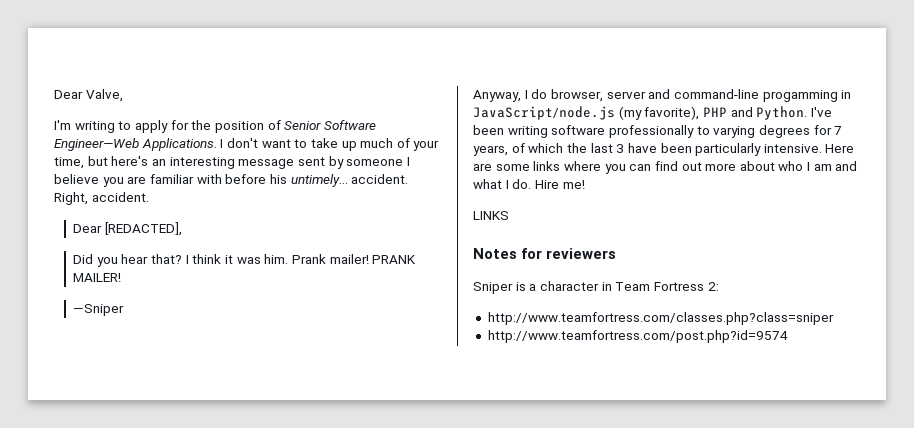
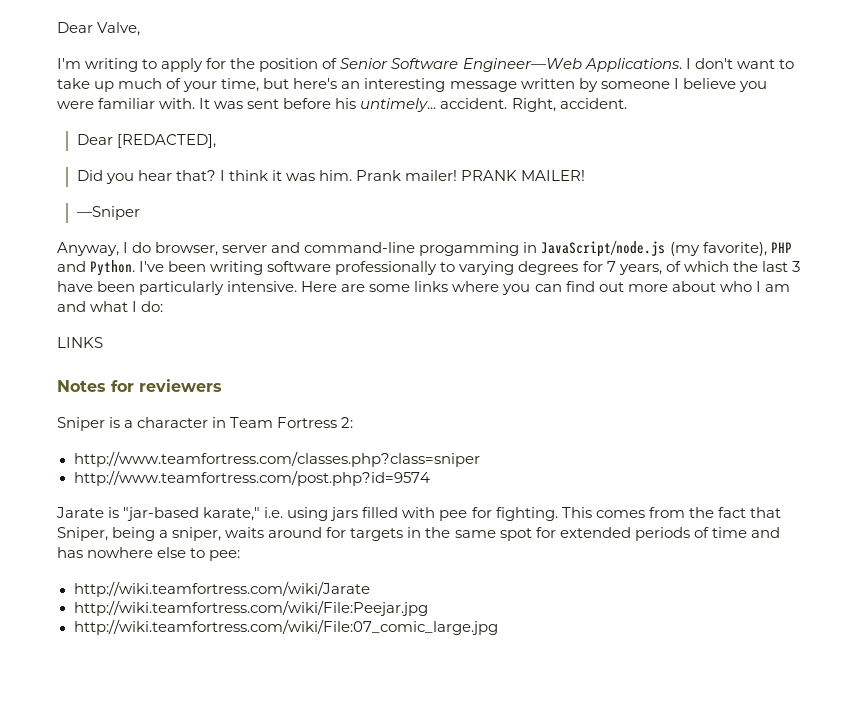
- I don't want to take up much of your time, but here's an interesting message sent by someone I believe you are familiar with before his untimely... accident.
+ I don't want to take up much of your time, but here's an interesting message written by someone I believe you were familiar with. It was sent before his untimely... accident.
- Here are some links where you can find out more about who I am and what I do. Hire me!
+ Here are some links where you can find out more about who I am and what I do:
+ Jarate is "jar-based karate," i.e. using jars filled with pee for fighting. This comes from the fact that Sniper, being a sniper, waits around for targets in the same spot for extended periods of time and has nowhere else to pee:
+ http://wiki.teamfortress.com/wiki/Jarate
+ http://wiki.teamfortress.com/wiki/File:Peejar.jpg
+ http://wiki.teamfortress.com/wiki/File:07_comic_large.jpg

